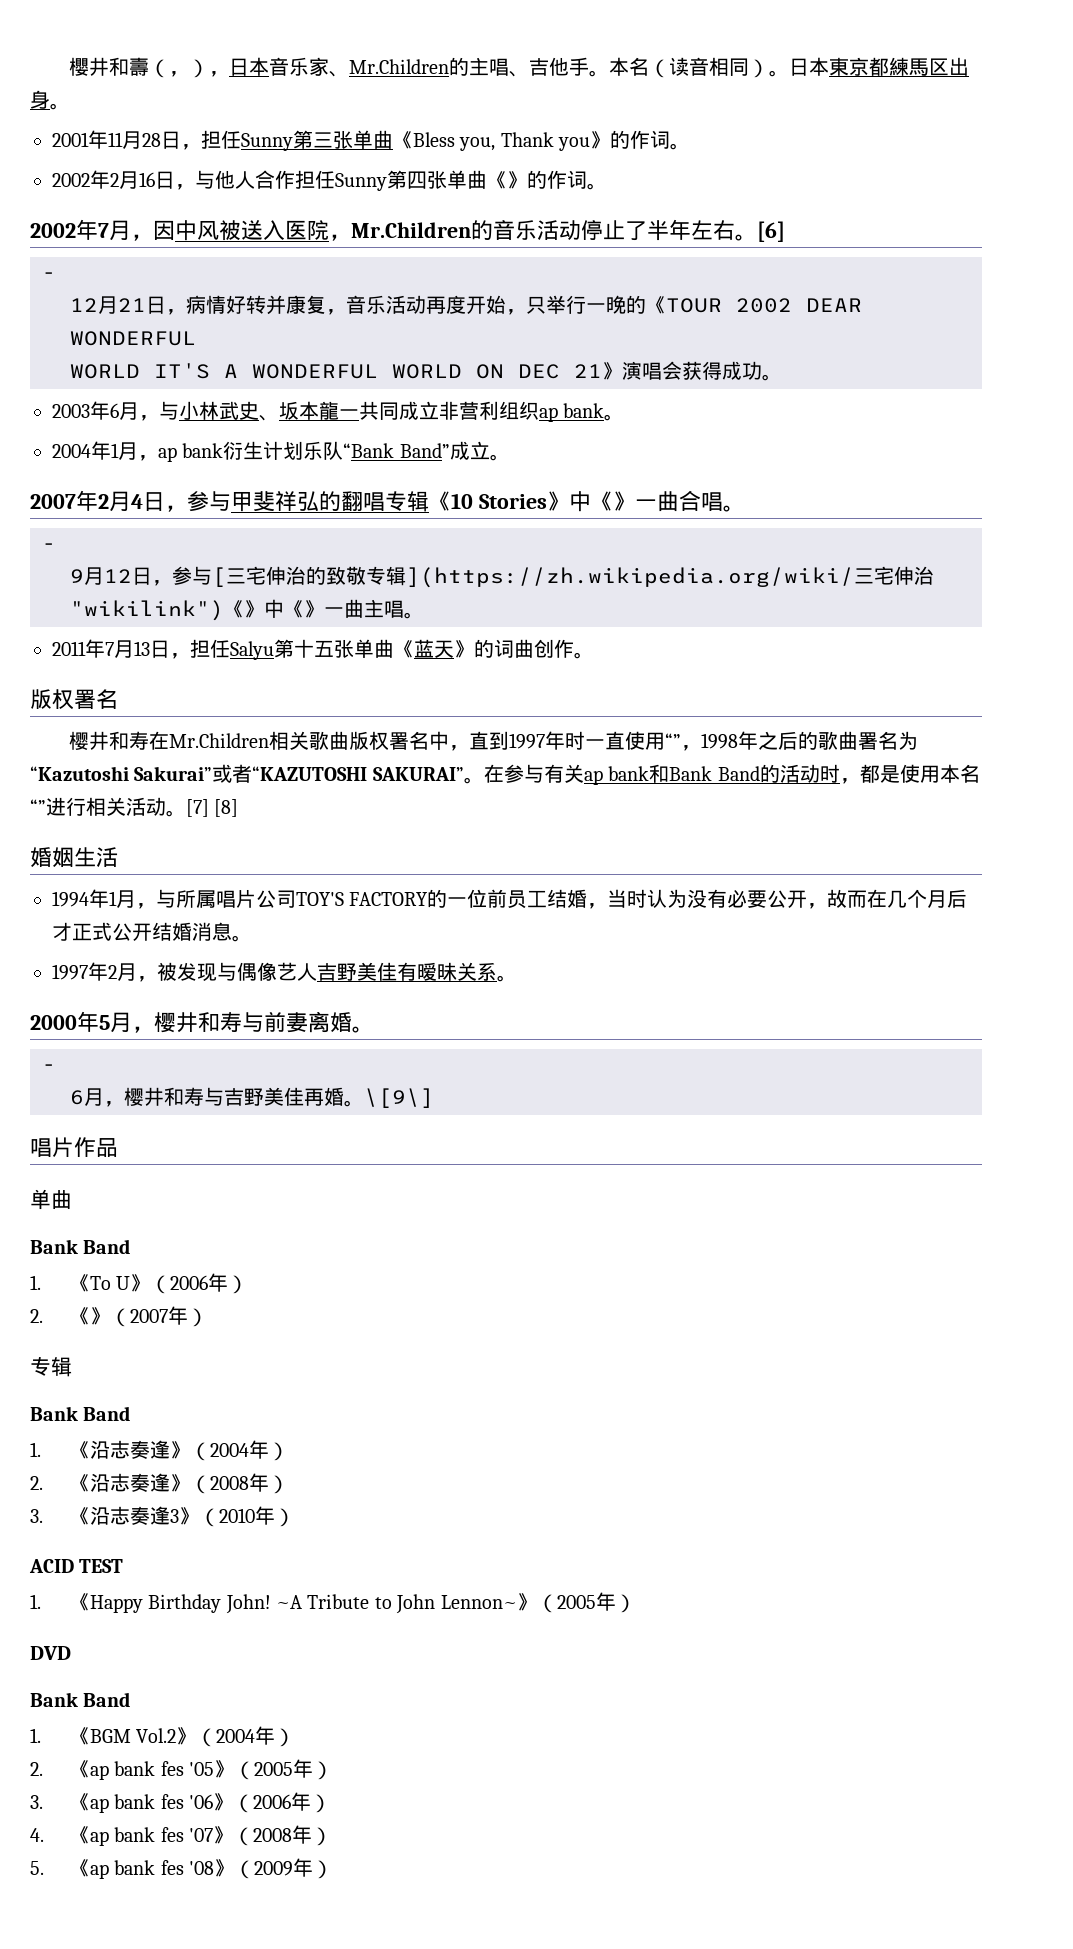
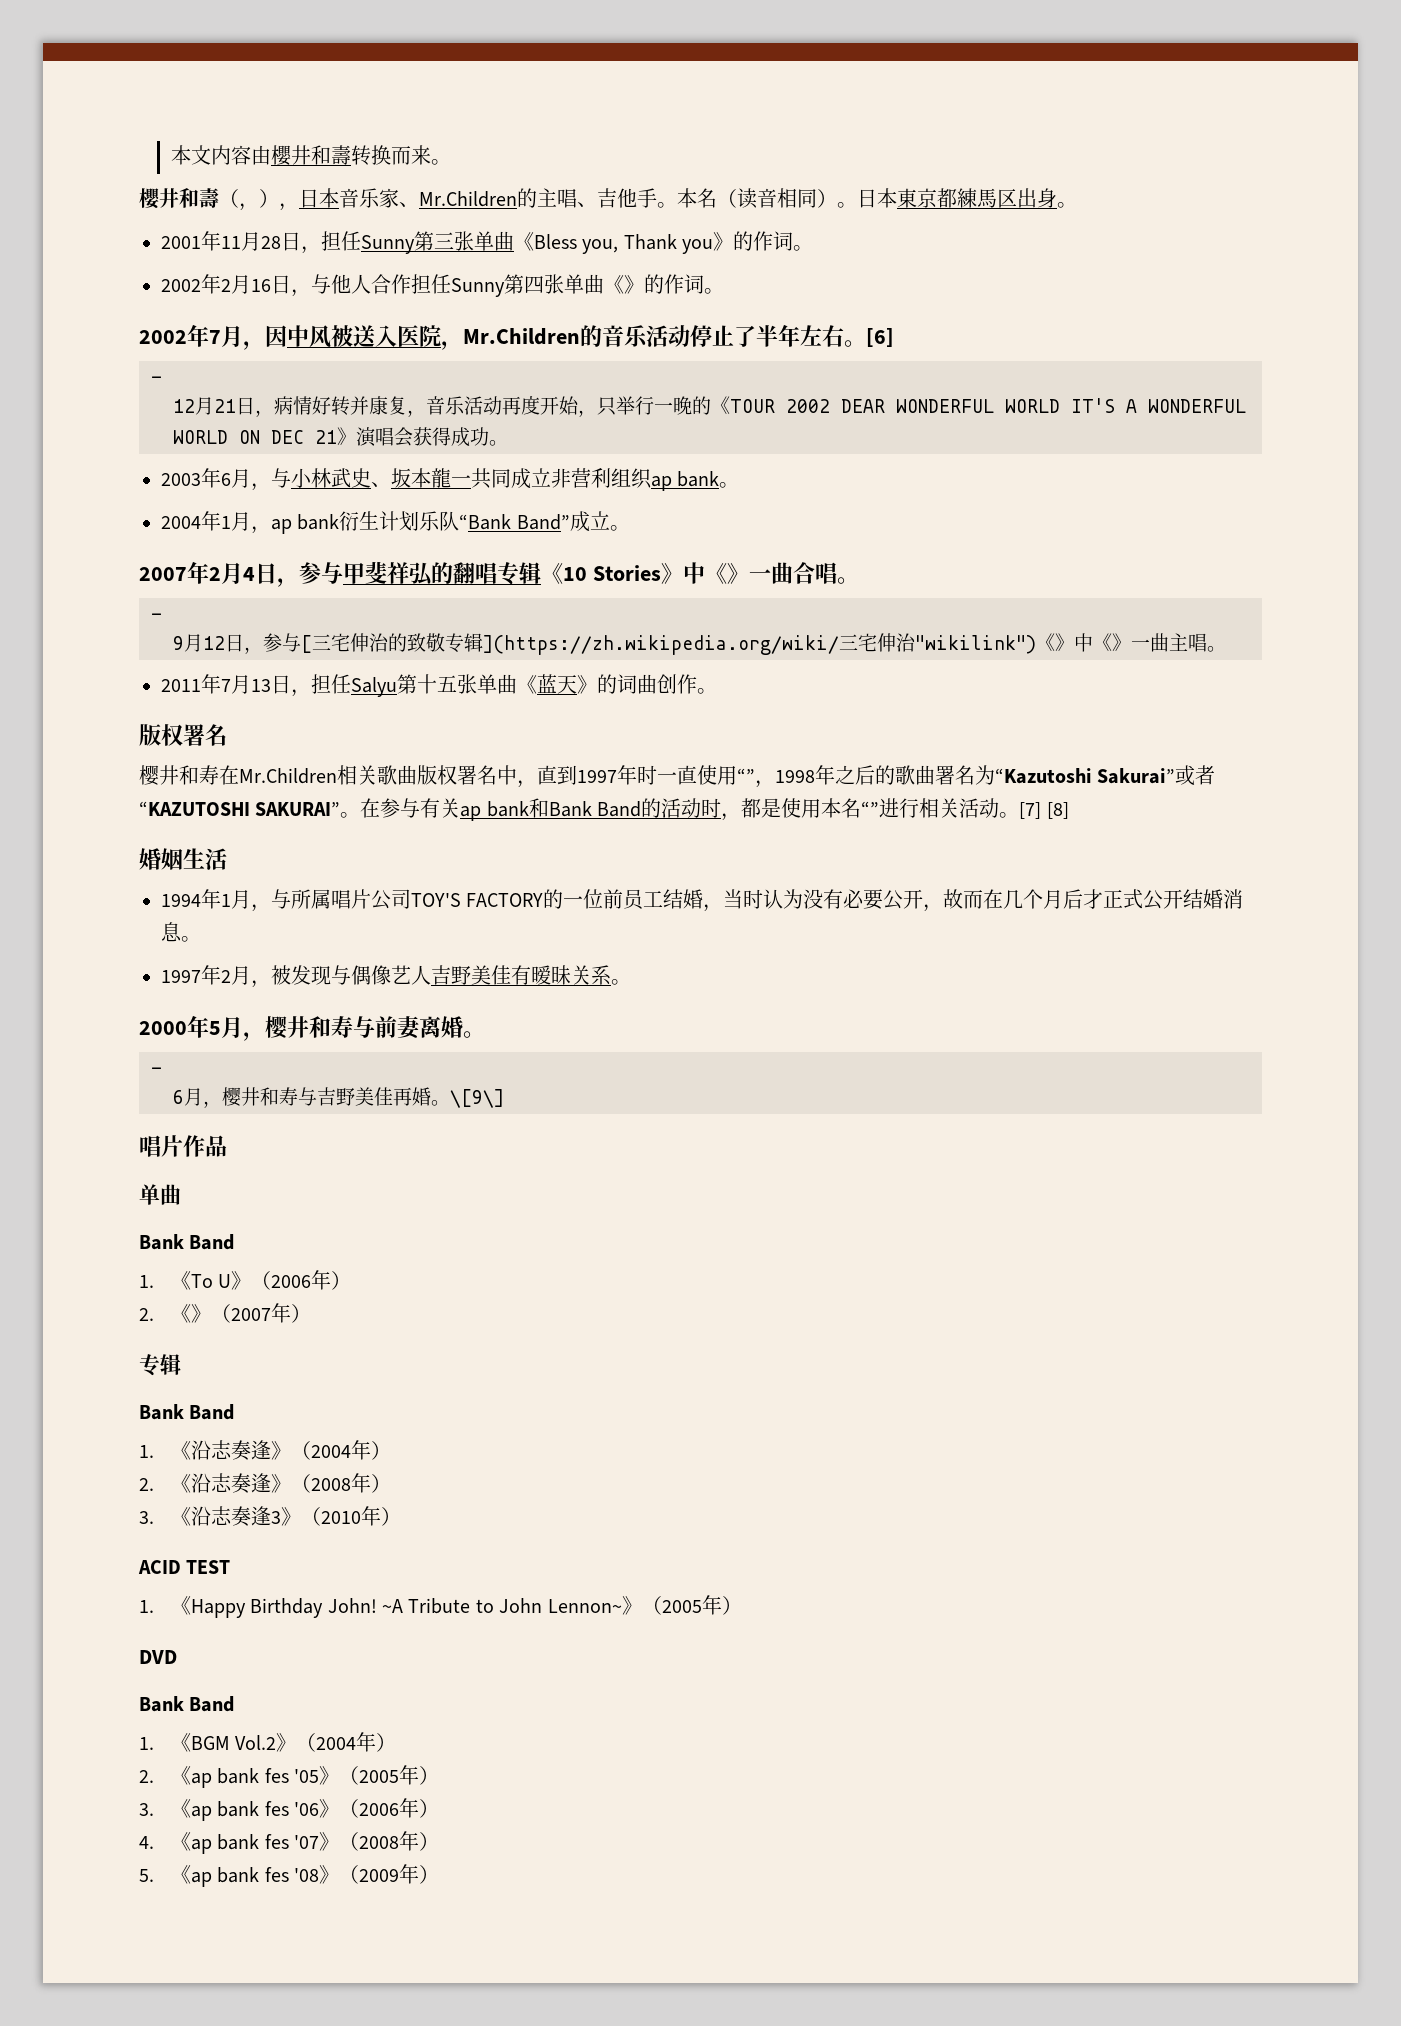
+ 本文内容由櫻井和壽转换而来。
- 12月21日，病情好转并康复，音乐活动再度开始，只举行一晚的《TOUR 2002 DEAR WONDERFUL
- WORLD IT'S A WONDERFUL WORLD ON DEC 21》演唱会获得成功。
+ 12月21日，病情好转并康复，音乐活动再度开始，只举行一晚的《TOUR 2002 DEAR WONDERFUL WORLD IT'S A WONDERFUL WORLD ON DEC 21》演唱会获得成功。

